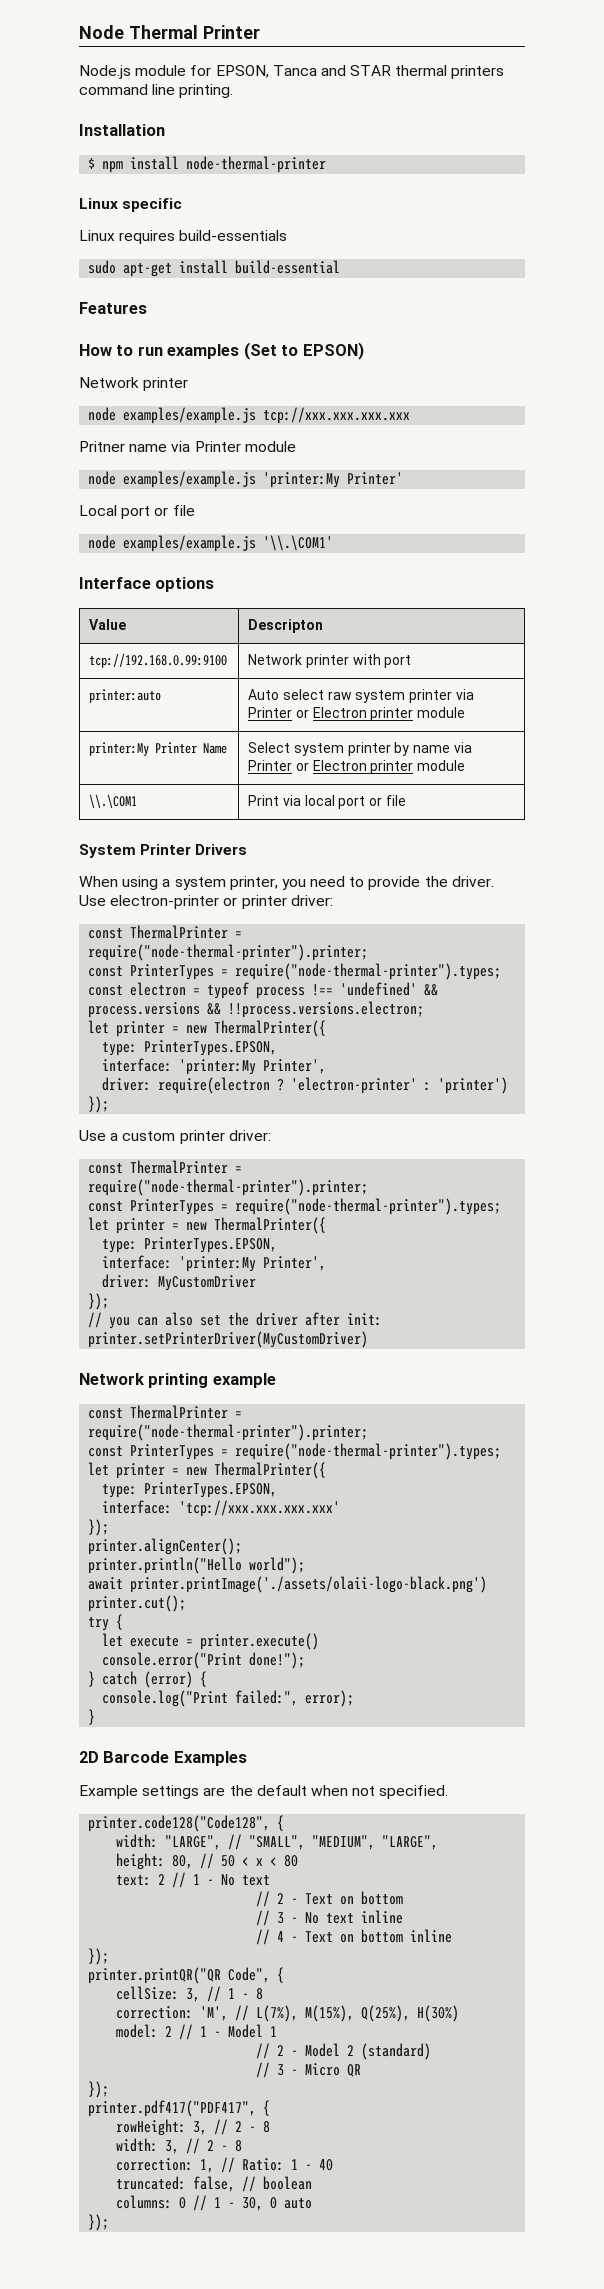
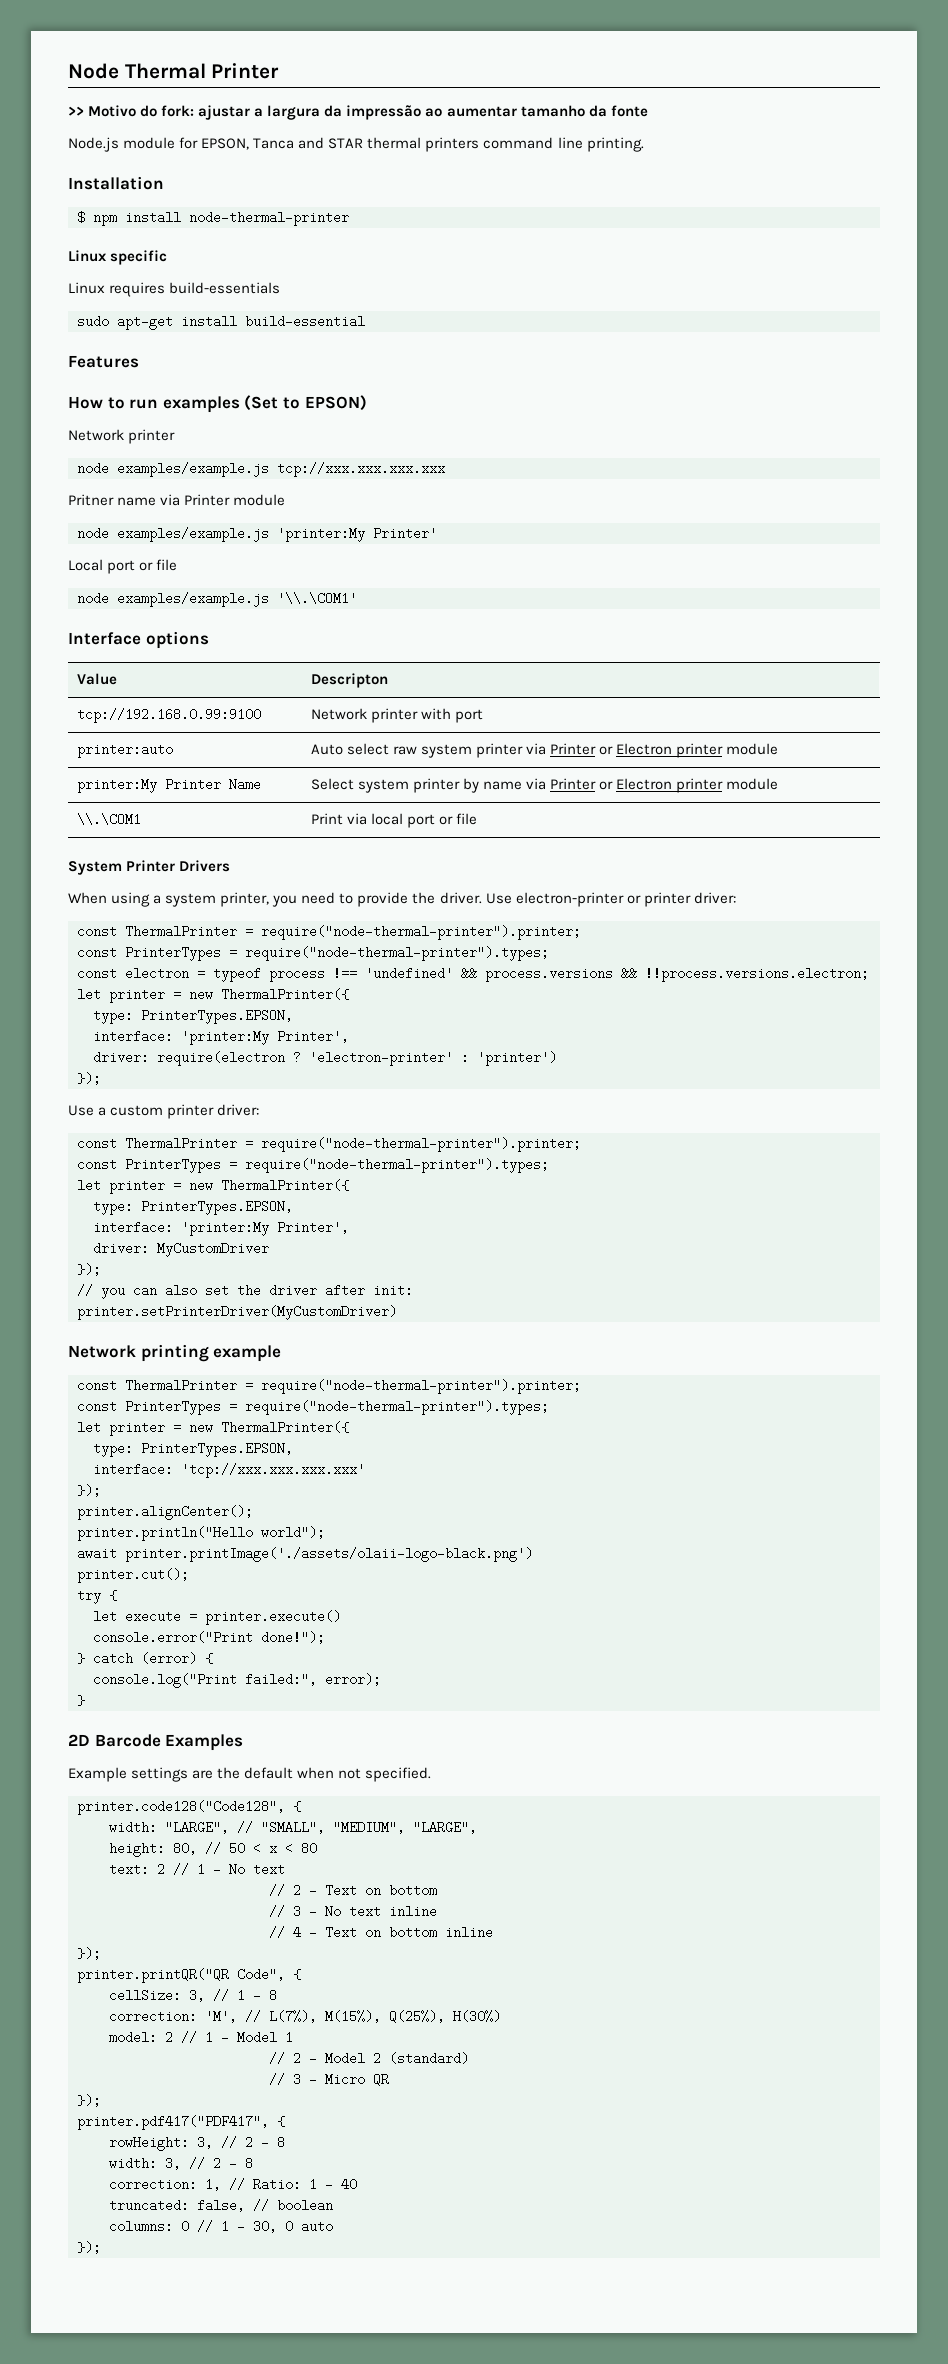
+ >> Motivo do fork: ajustar a largura da impressão ao aumentar tamanho da fonte

